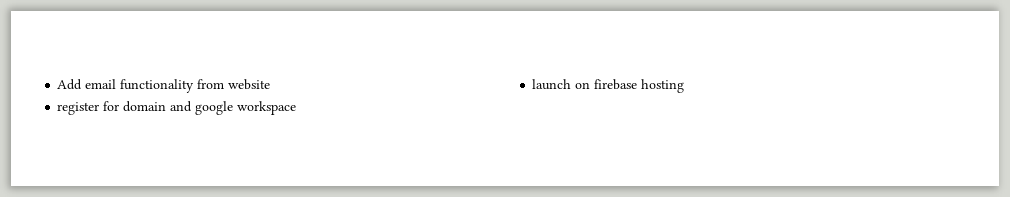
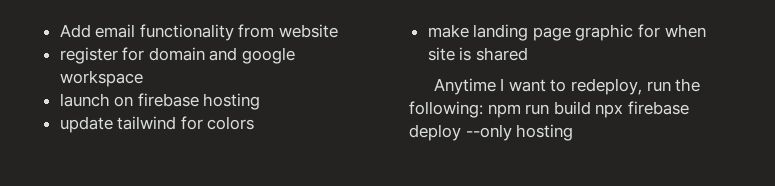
+ update tailwind for colors
+ make landing page graphic for when site is shared
+ Anytime I want to redeploy, run the following: npm run build npx firebase deploy --only hosting

